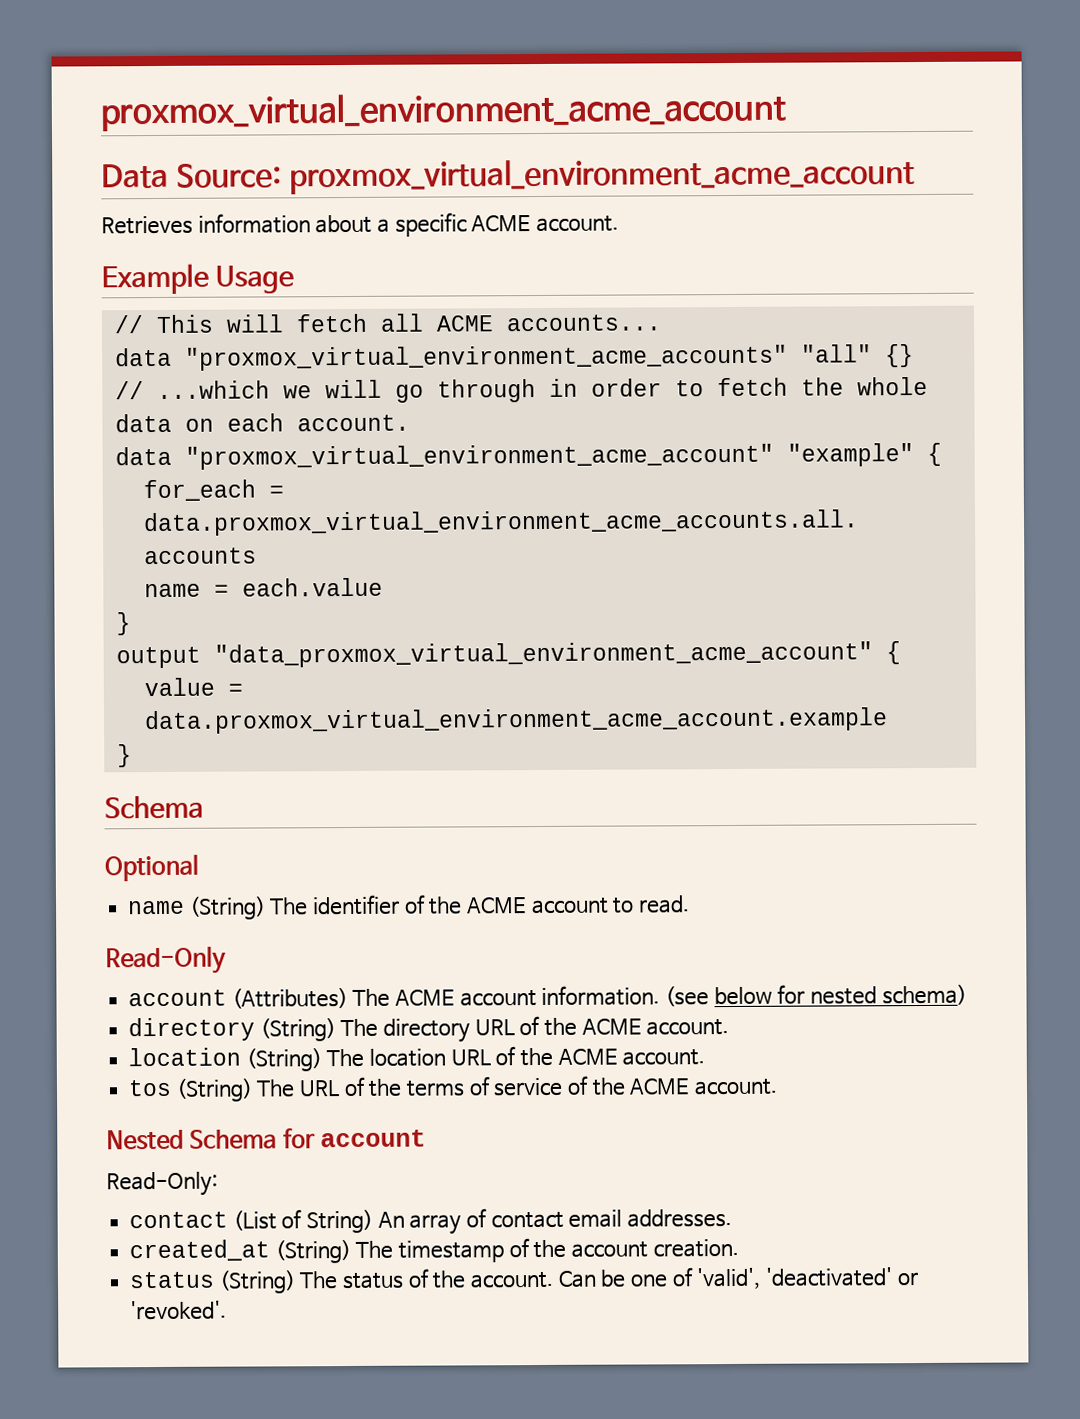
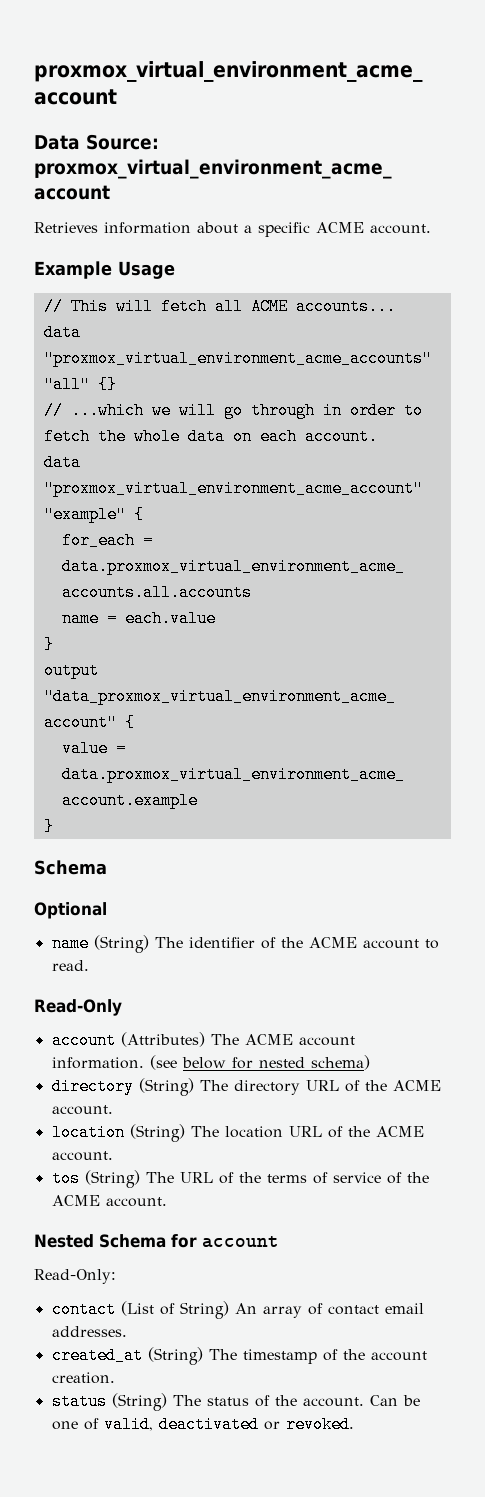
- Can be one of 'valid', 'deactivated' or 'revoked'.
+ Can be one of valid, deactivated or revoked.

